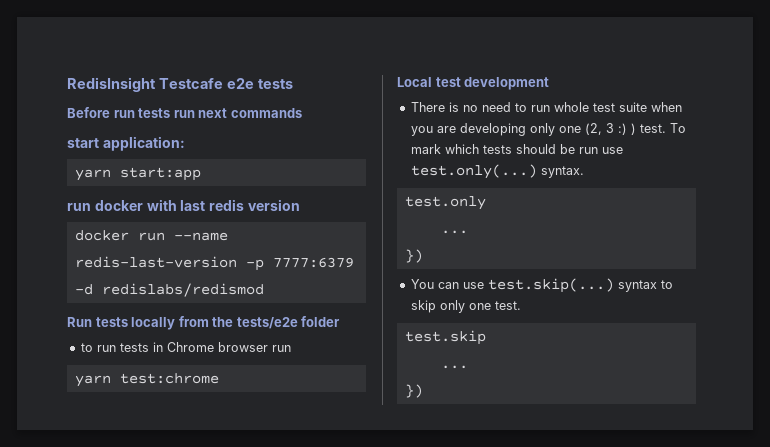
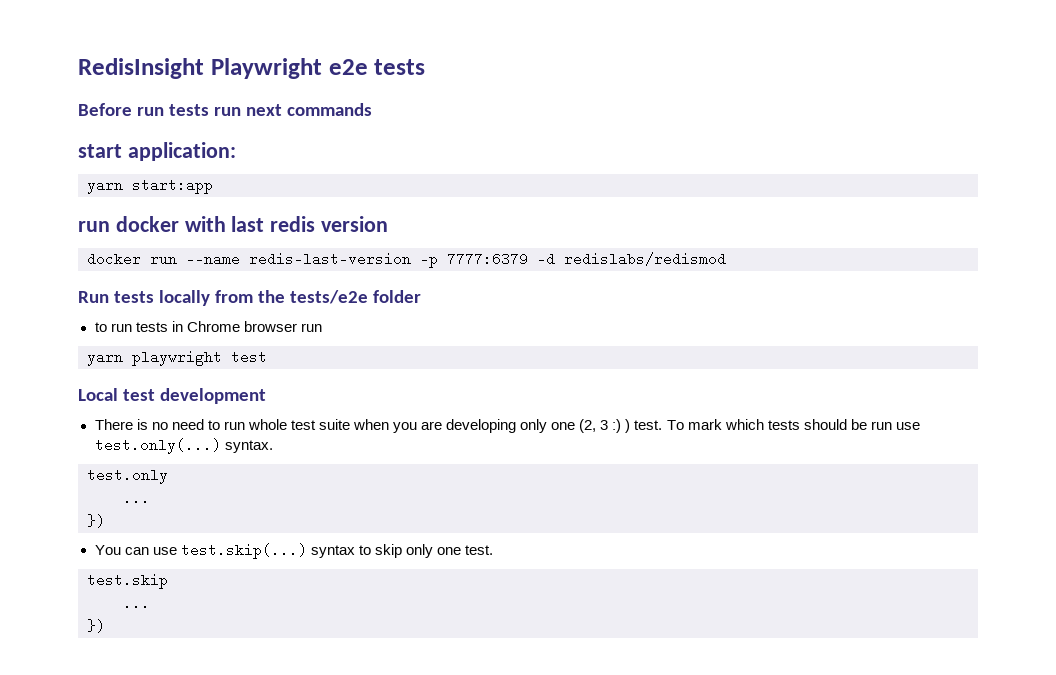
- RedisInsight Testcafe e2e tests
+ RedisInsight Playwright e2e tests
- yarn test:chrome
+ yarn playwright test

